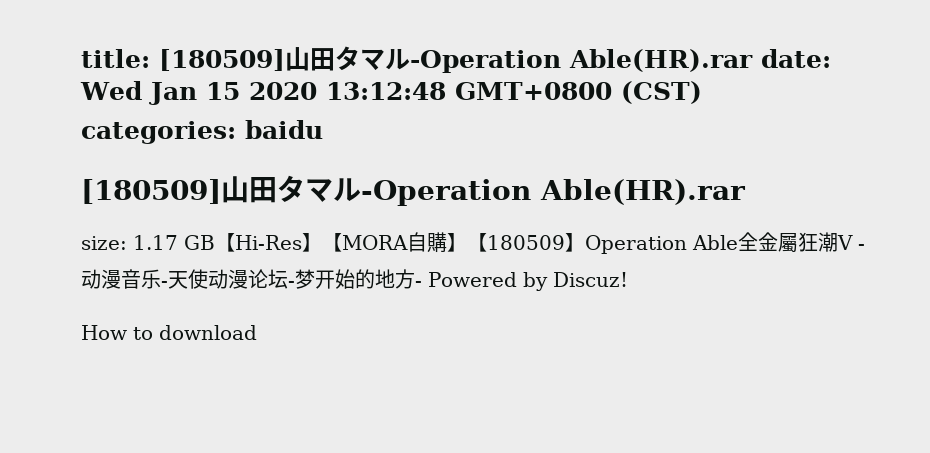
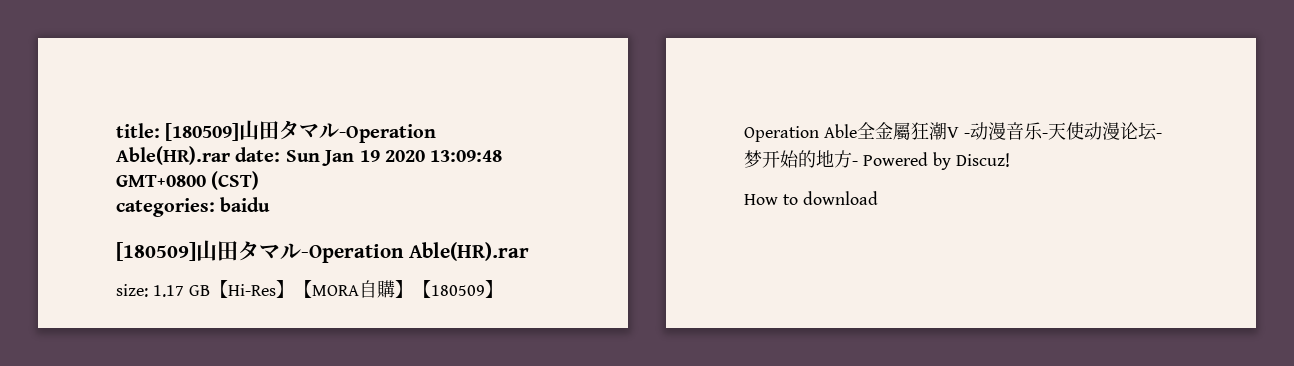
- title: [180509]山田タマル-Operation Able(HR).rar date: Wed Jan 15 2020 13:12:48 GMT+0800 (CST)
+ title: [180509]山田タマル-Operation Able(HR).rar date: Sun Jan 19 2020 13:09:48 GMT+0800 (CST)

